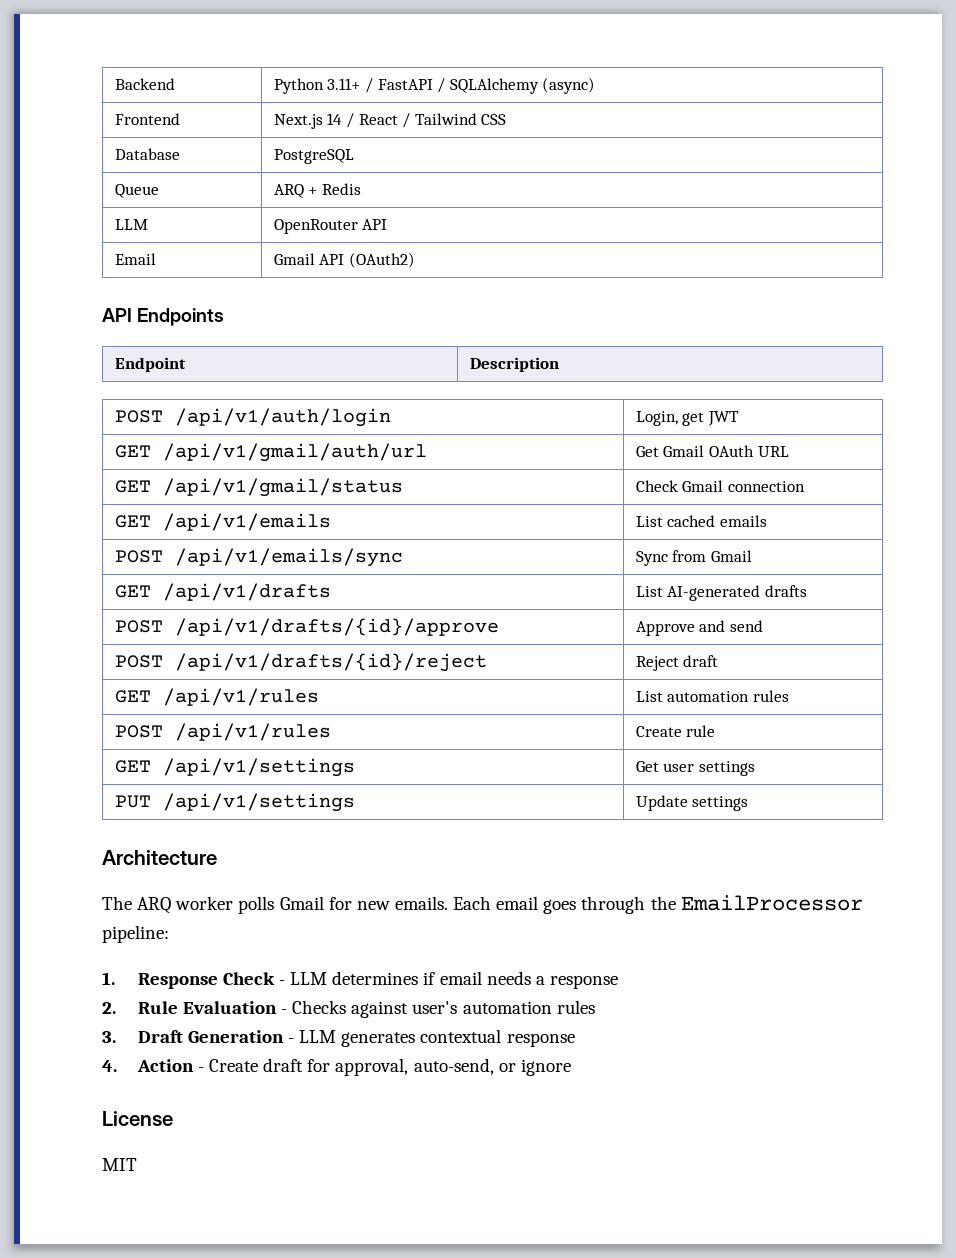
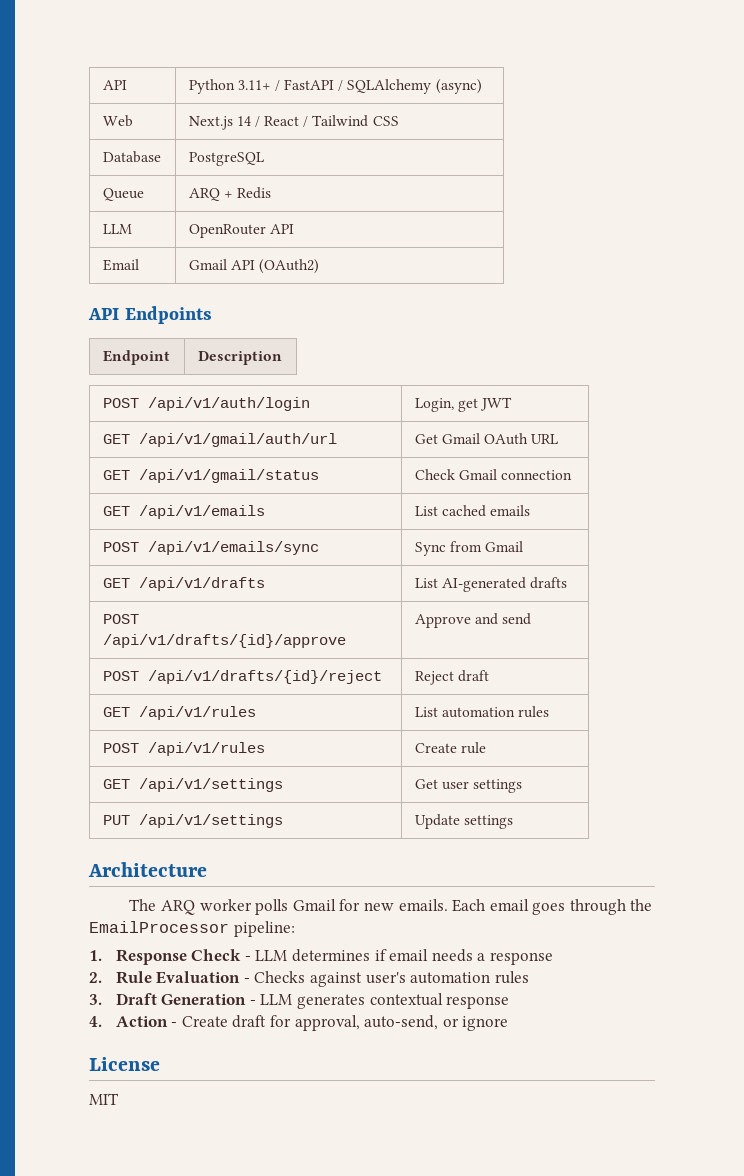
- Backend | Python 3.11+ / FastAPI / SQLAlchemy (async)
+ API | Python 3.11+ / FastAPI / SQLAlchemy (async)
- Frontend | Next.js 14 / React / Tailwind CSS
+ Web | Next.js 14 / React / Tailwind CSS

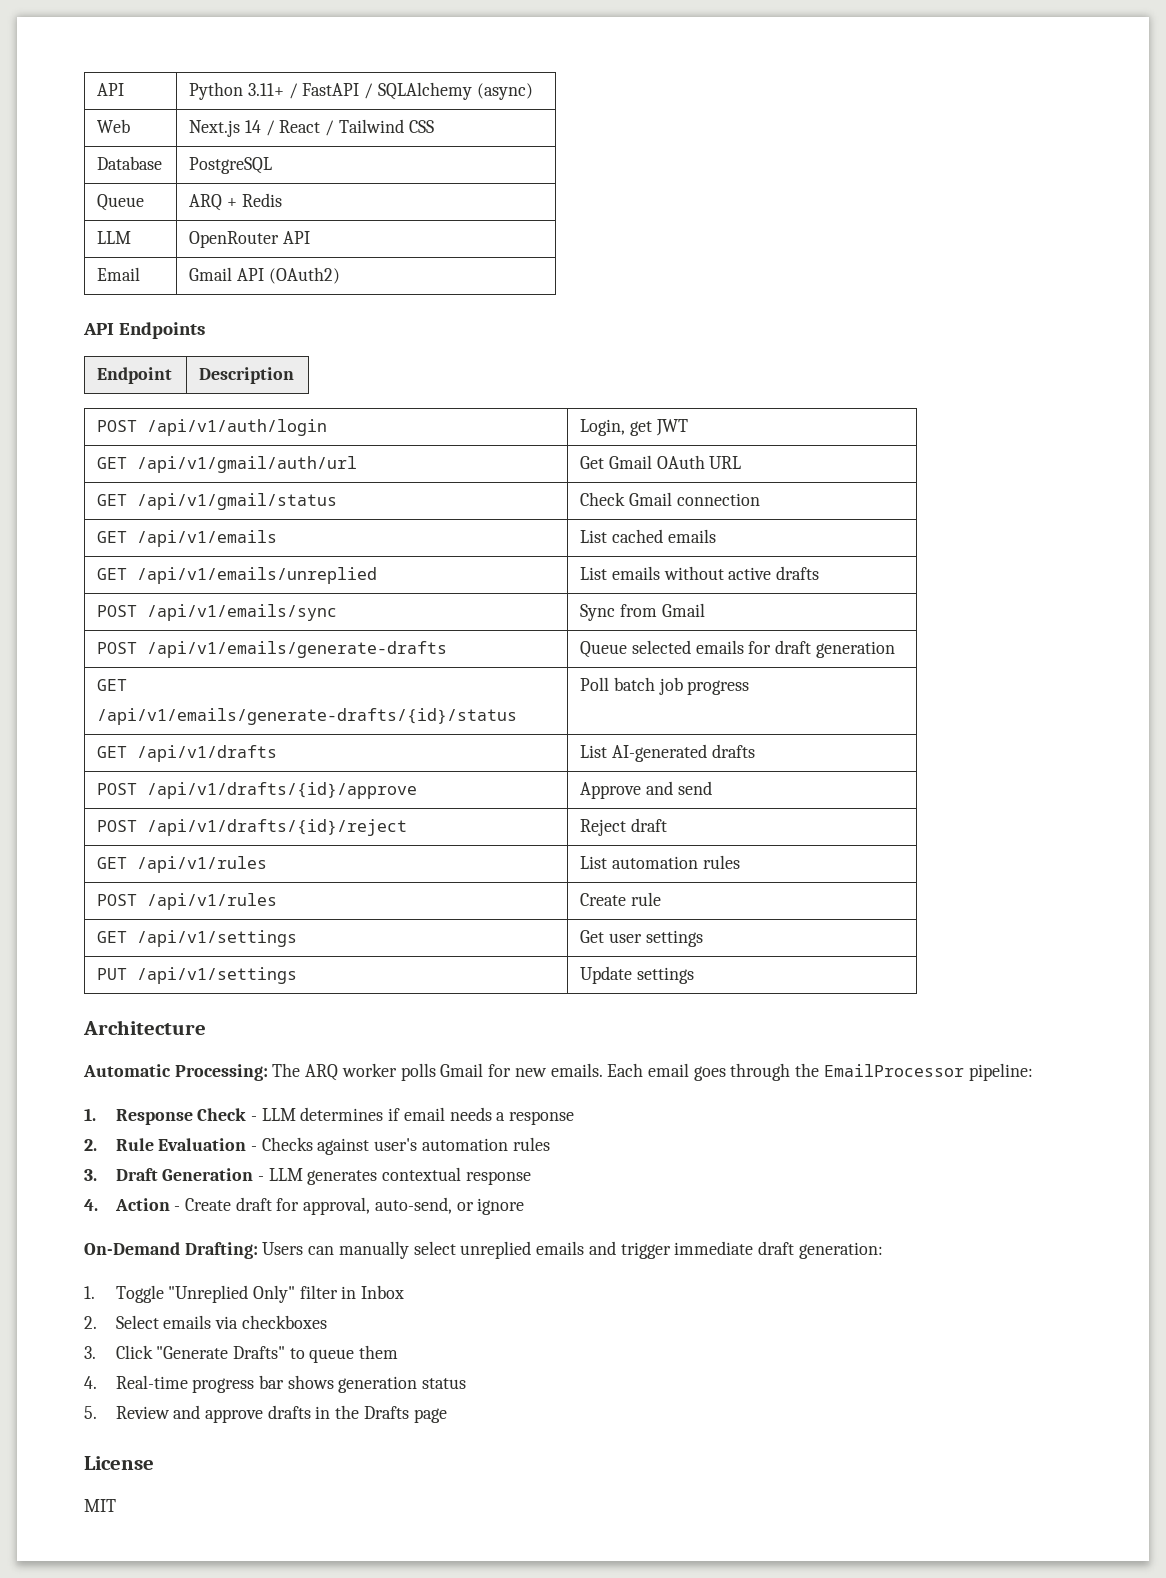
+ GET /api/v1/emails/unreplied | List emails without active drafts
+ POST /api/v1/emails/generate-drafts | Queue selected emails for draft generation
+ GET /api/v1/emails/generate-drafts/{id}/status | Poll batch job progress
- The ARQ worker polls Gmail for new emails.
+ Automatic Processing: The ARQ worker polls Gmail for new emails.
+ On-Demand Drafting: Users can manually select unreplied emails and trigger immediate draft generation:
+ 1. Toggle "Unreplied Only" filter in Inbox
+ 2. Select emails via checkboxes
+ 3. Click "Generate Drafts" to queue them
+ 4. Real-time progress bar shows generation status
+ 5. Review and approve drafts in the Drafts page

